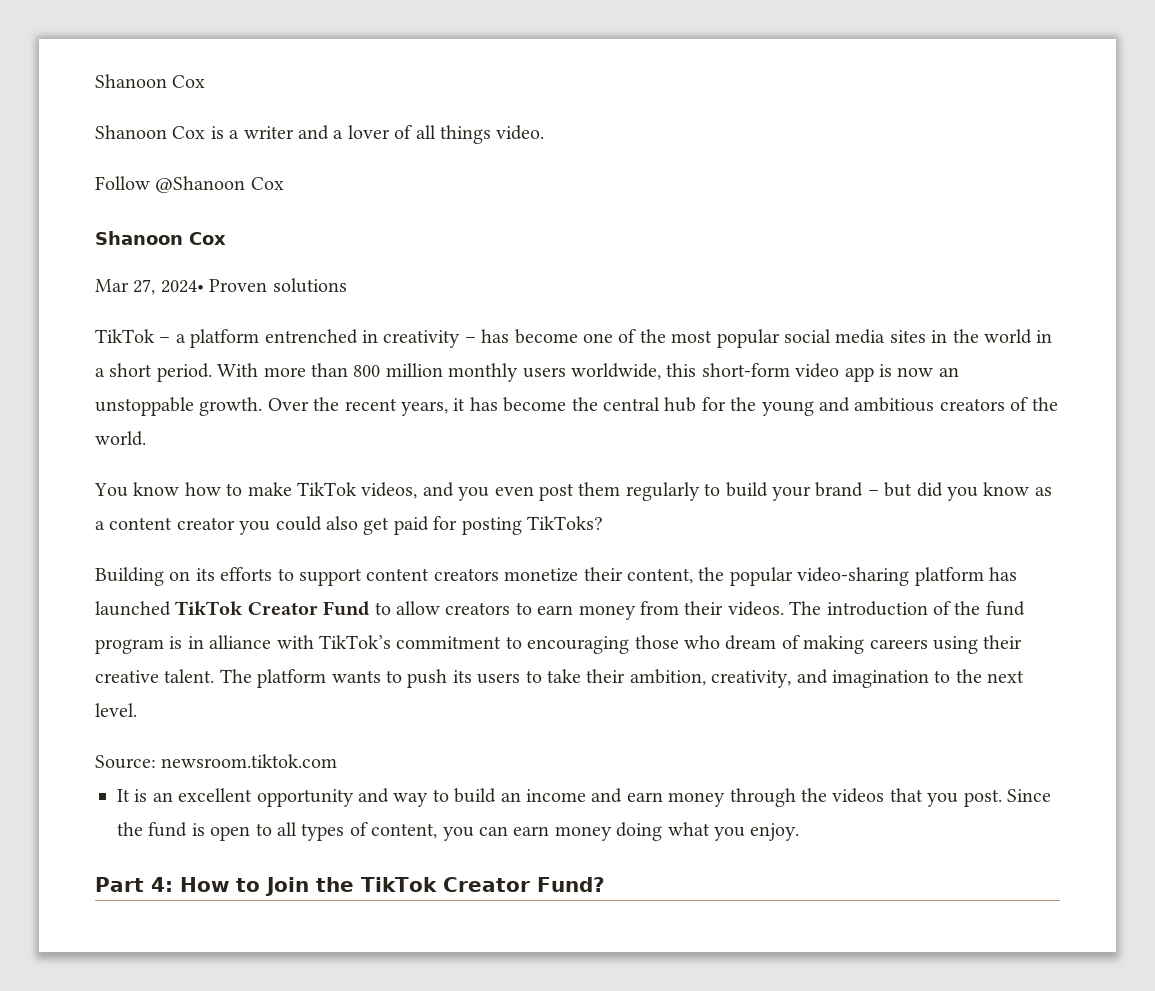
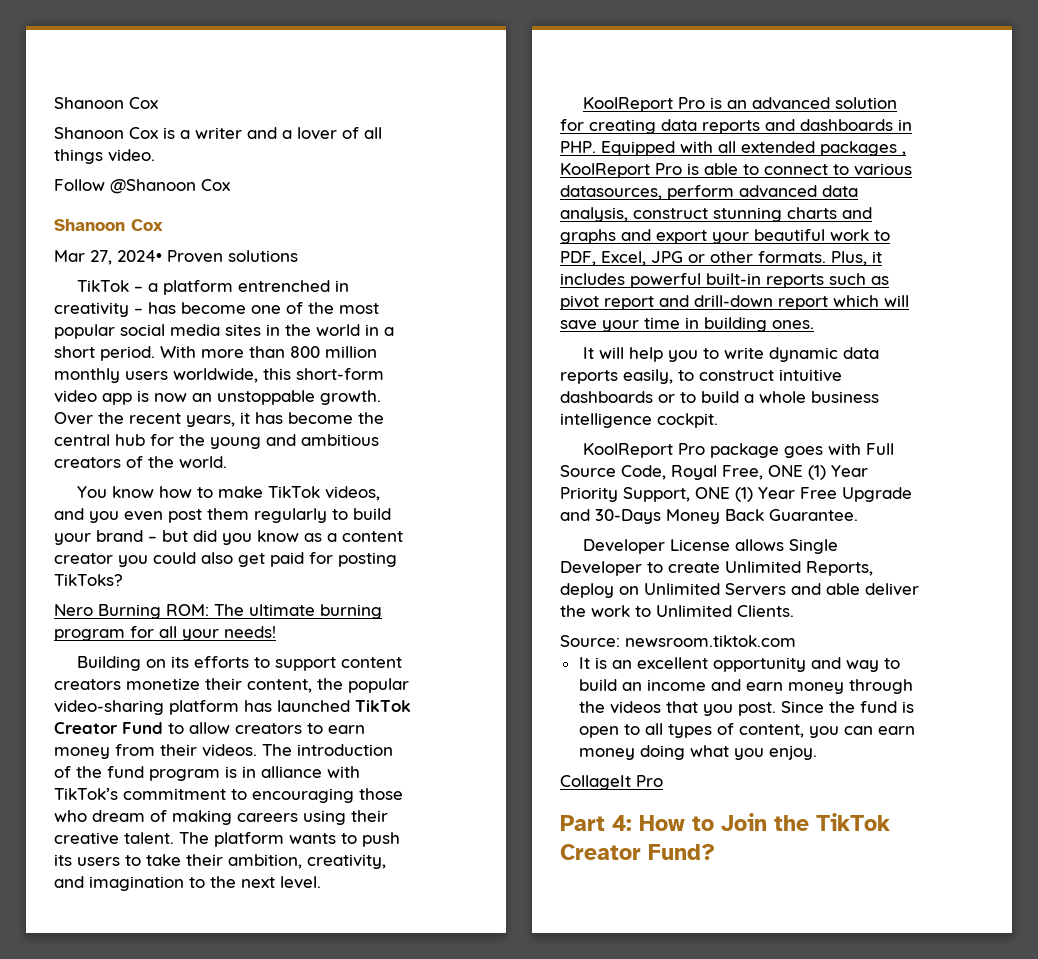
+ Nero Burning ROM: The ultimate burning program for all your needs!
+ KoolReport Pro is an advanced solution for creating data reports and dashboards in PHP. Equipped with all extended packages , KoolReport Pro is able to connect to various datasources, perform advanced data analysis, construct stunning charts and graphs and export your beautiful work to PDF, Excel, JPG or other formats. Plus, it includes powerful built-in reports such as pivot report and drill-down report which will save your time in building ones.
+ It will help you to write dynamic data reports easily, to construct intuitive dashboards or to build a whole business intelligence cockpit.
+ KoolReport Pro package goes with Full Source Code, Royal Free, ONE (1) Year Priority Support, ONE (1) Year Free Upgrade and 30-Days Money Back Guarantee.
+ Developer License allows Single Developer to create Unlimited Reports, deploy on Unlimited Servers and able deliver the work to Unlimited Clients.
+ CollageIt Pro

